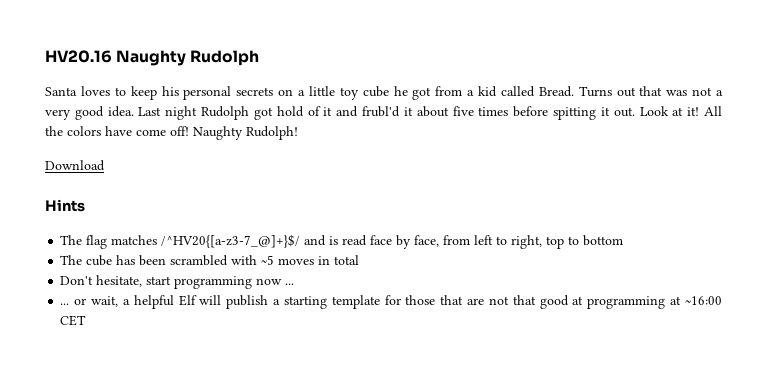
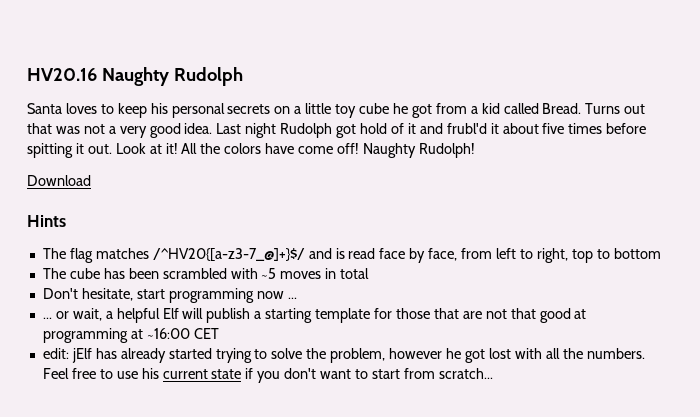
+ edit: jElf has already started trying to solve the problem, however he got lost with all the numbers. Feel free to use his current state if you don't want to start from scratch...

